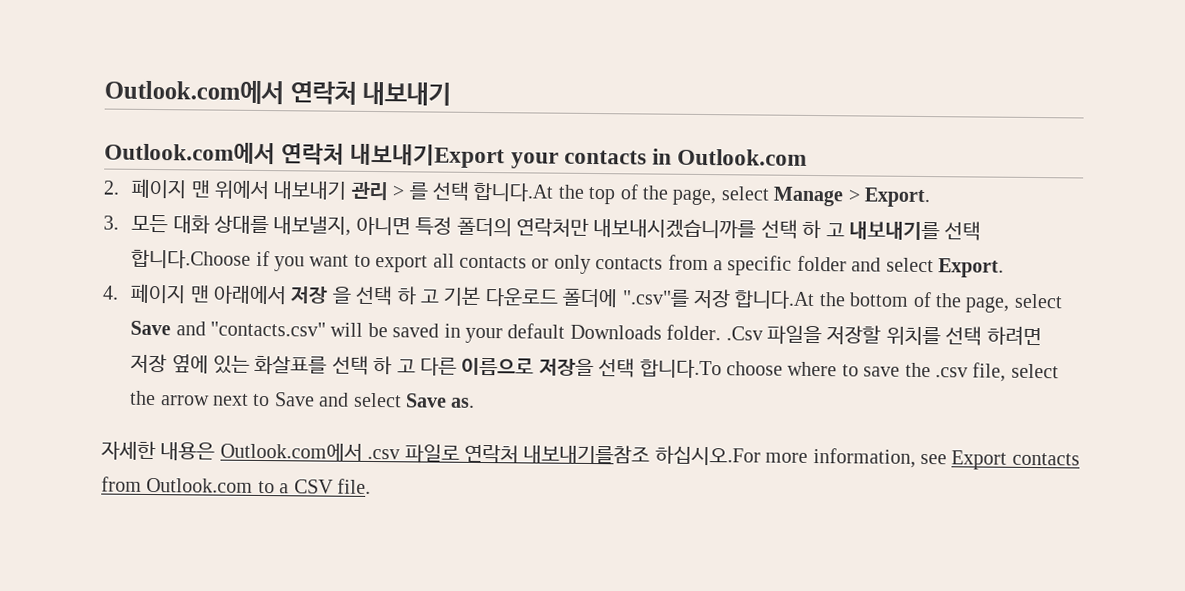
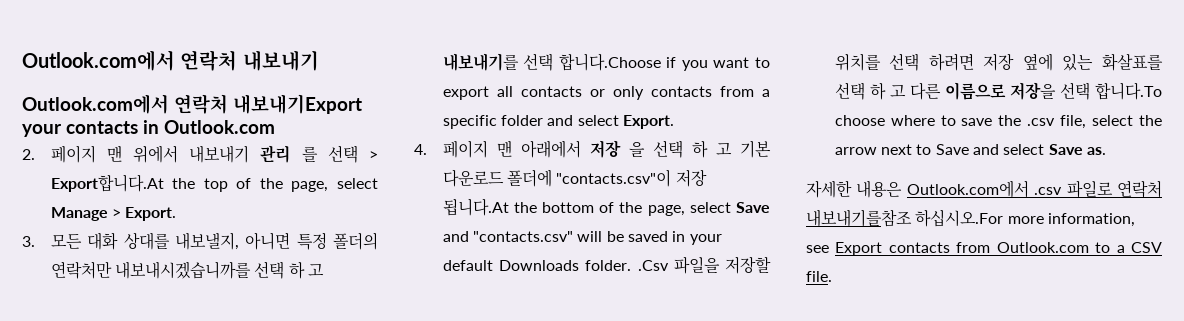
- 2. 페이지 맨 위에서 내보내기 관리 > 를 선택 합니다.At the top of the page, select Manage > Export.
+ 2. 페이지 맨 위에서 내보내기 관리 를 선택 > Export합니다.At the top of the page, select Manage > Export.
- 4. 페이지 맨 아래에서 저장 을 선택 하 고 기본 다운로드 폴더에 ".csv"를 저장 합니다.At the bottom of the page, select Save and "contacts.csv" will be saved in your default Downloads folder. .Csv 파일을 저장할 위치를 선택 하려면 저장 옆에 있는 화살표를 선택 하 고 다른 이름으로 저장을 선택 합니다.To choose where to save the .csv file, select the arrow next to Save and select Save as.
+ 4. 페이지 맨 아래에서 저장 을 선택 하 고 기본 다운로드 폴더에 "contacts.csv"이 저장 됩니다.At the bottom of the page, select Save and "contacts.csv" will be saved in your default Downloads folder. .Csv 파일을 저장할 위치를 선택 하려면 저장 옆에 있는 화살표를 선택 하 고 다른 이름으로 저장을 선택 합니다.To choose where to save the .csv file, select the arrow next to Save and select Save as.

